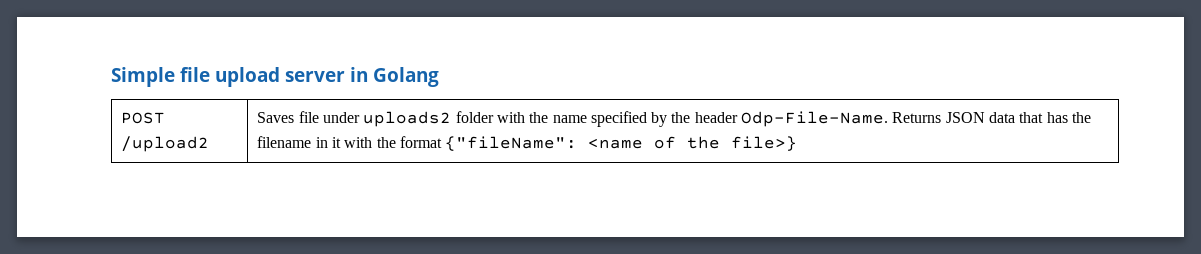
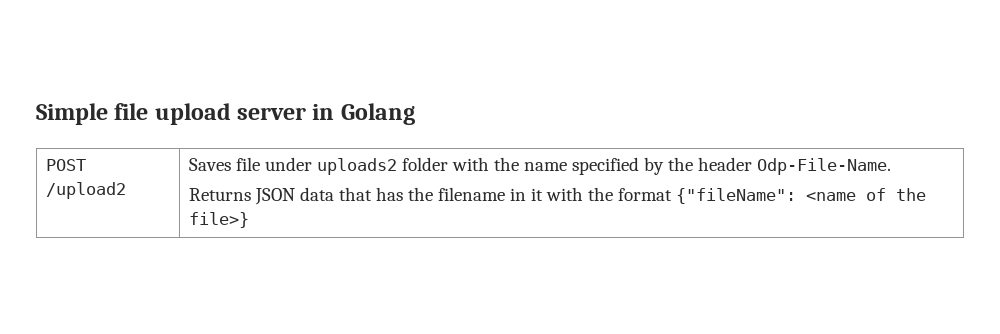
- POST /upload2 | Saves file under uploads2 folder with the name specified by the header Odp-File-Name. Returns JSON data that has the filename in it with the format {"fileName": <name of the file>}
+ POST /upload2 | Saves file under uploads2 folder with the name specified by the header Odp-File-Name.
+ Returns JSON data that has the filename in it with the format {"fileName": <name of the file>}

